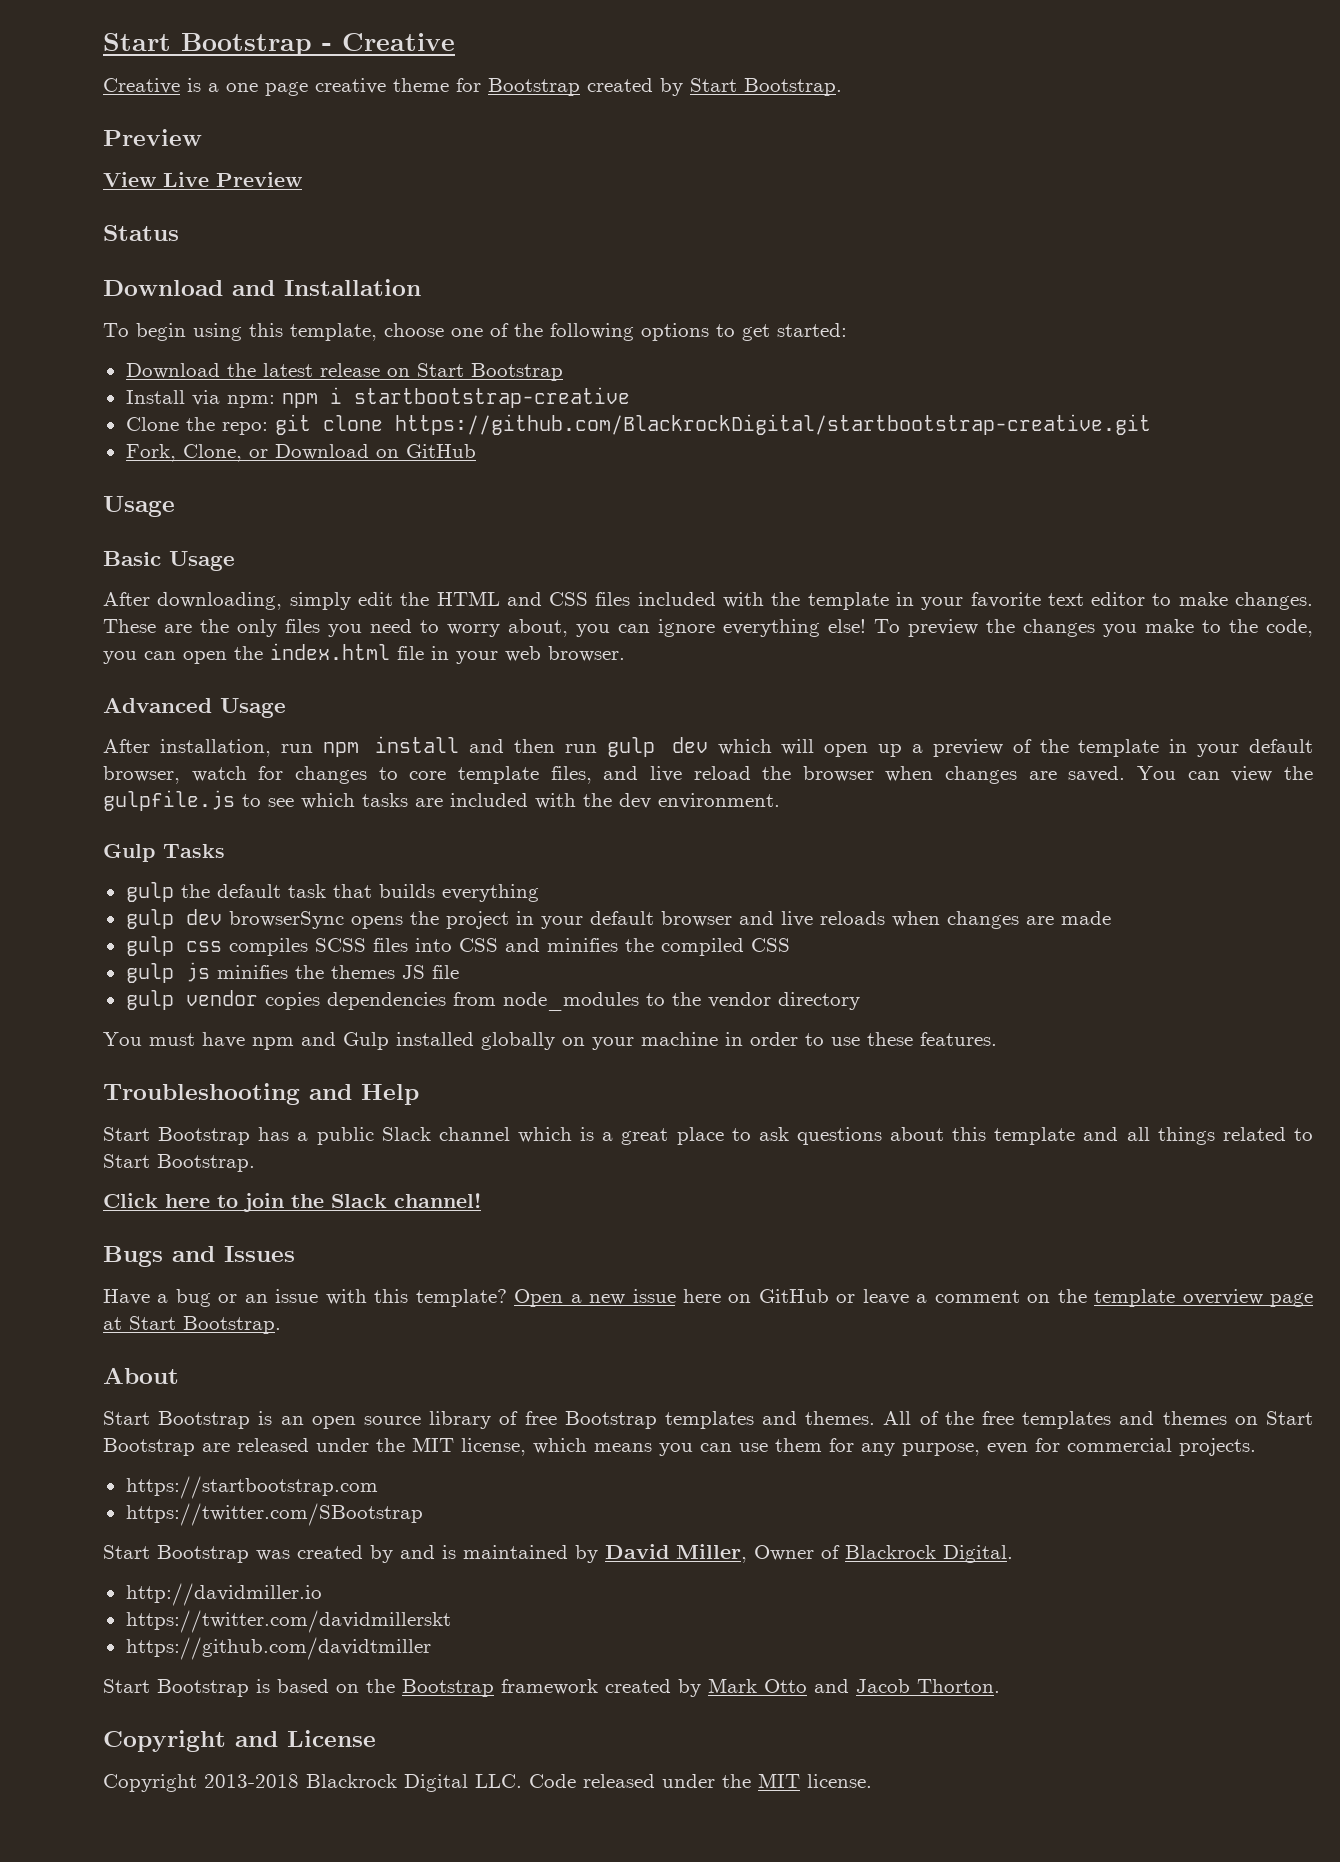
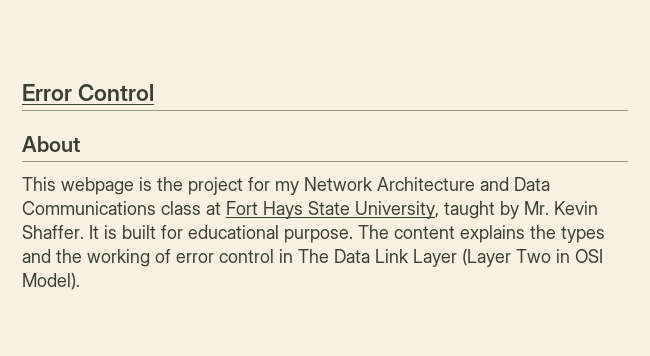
- Start Bootstrap - Creative
- Creative is a one page creative theme for Bootstrap created by Start Bootstrap.
- Preview
- View Live Preview
- Status
- Download and Installation
- To begin using this template, choose one of the following options to get started:
- Download the latest release on Start Bootstrap
- Install via npm: npm i startbootstrap-creative
- Clone the repo: git clone https://github.com/BlackrockDigital/startbootstrap-creative.git
- Fork, Clone, or Download on GitHub
- Usage
- Basic Usage
- After downloading, simply edit the HTML and CSS files included with the template in your favorite text editor to make changes. These are the only files you need to worry about, you can ignore everything else! To preview the changes you make to the code, you can open the index.html file in your web browser.
- Advanced Usage
- After installation, run npm install and then run gulp dev which will open up a preview of the template in your default browser, watch for changes to core template files, and live reload the browser when changes are saved. You can view the gulpfile.js to see which tasks are included with the dev environment.
- Gulp Tasks
- gulp the default task that builds everything
- gulp dev browserSync opens the project in your default browser and live reloads when changes are made
- gulp css compiles SCSS files into CSS and minifies the compiled CSS
- gulp js minifies the themes JS file
- gulp vendor copies dependencies from node_modules to the vendor directory
- You must have npm and Gulp installed globally on your machine in order to use these features.
- Troubleshooting and Help
- Start Bootstrap has a public Slack channel which is a great place to ask questions about this template and all things related to Start Bootstrap.
- Click here to join the Slack channel!
- Bugs and Issues
- Have a bug or an issue with this template? Open a new issue here on GitHub or leave a comment on the template overview page at Start Bootstrap.
+ Error Control
  About
- Start Bootstrap is an open source library of free Bootstrap templates and themes. All of the free templates and themes on Start Bootstrap are released under the MIT license, which means you can use them for any purpose, even for commercial projects.
- https://startbootstrap.com
- https://twitter.com/SBootstrap
- Start Bootstrap was created by and is maintained by David Miller, Owner of Blackrock Digital.
- http://davidmiller.io
- https://twitter.com/davidmillerskt
- https://github.com/davidtmiller
- Start Bootstrap is based on the Bootstrap framework created by Mark Otto and Jacob Thorton.
- Copyright and License
- Copyright 2013-2018 Blackrock Digital LLC. Code released under the MIT license.
+ This webpage is the project for my Network Architecture and Data Communications class at Fort Hays State University, taught by Mr. Kevin Shaffer. It is built for educational purpose. The content explains the types and the working of error control in The Data Link Layer (Layer Two in OSI Model).

